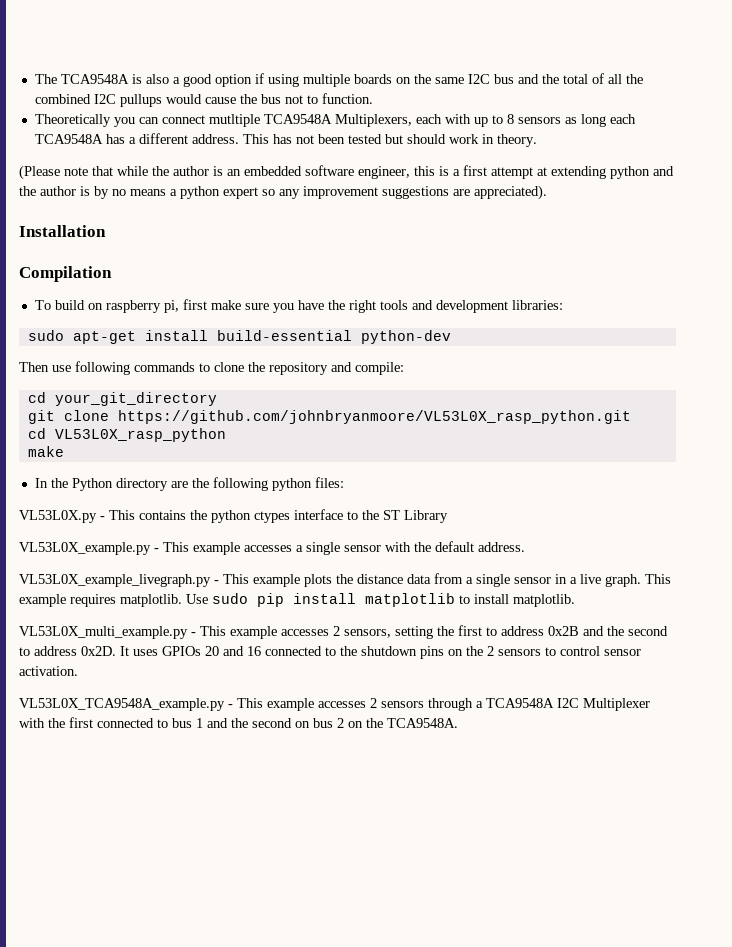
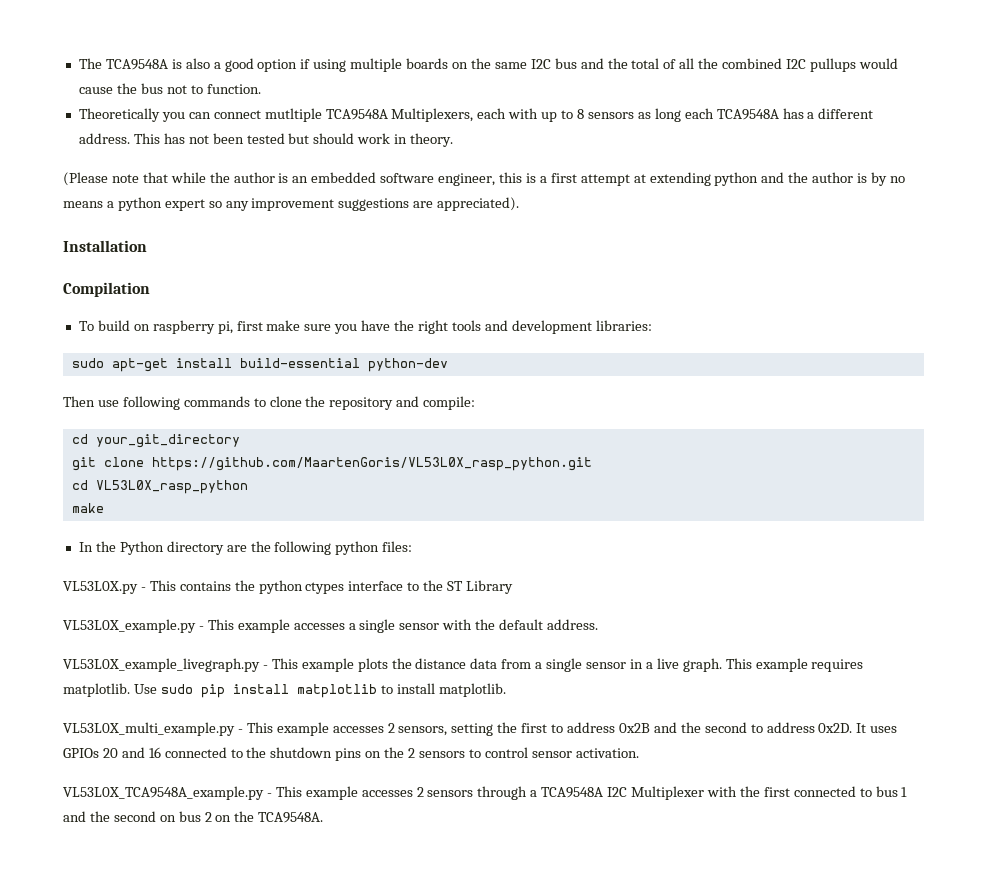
- git clone https://github.com/johnbryanmoore/VL53L0X_rasp_python.git
+ git clone https://github.com/MaartenGoris/VL53L0X_rasp_python.git

